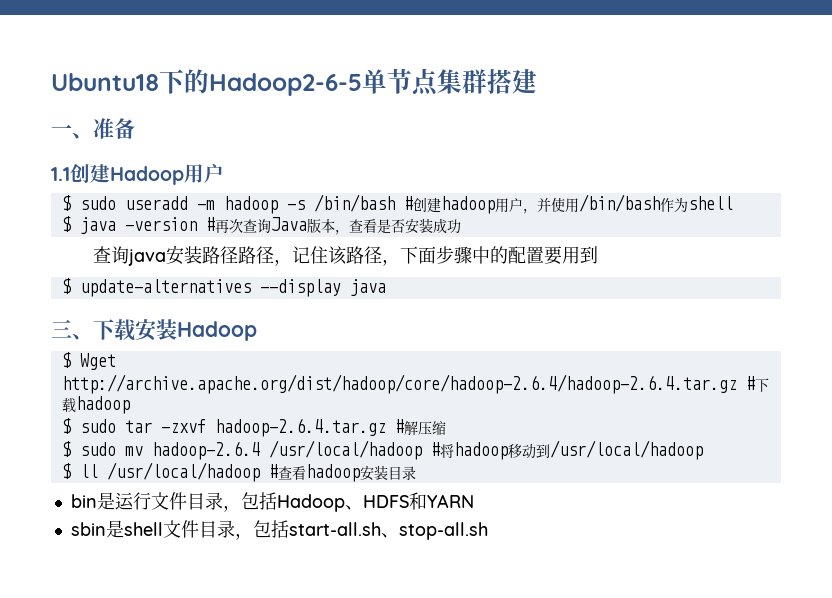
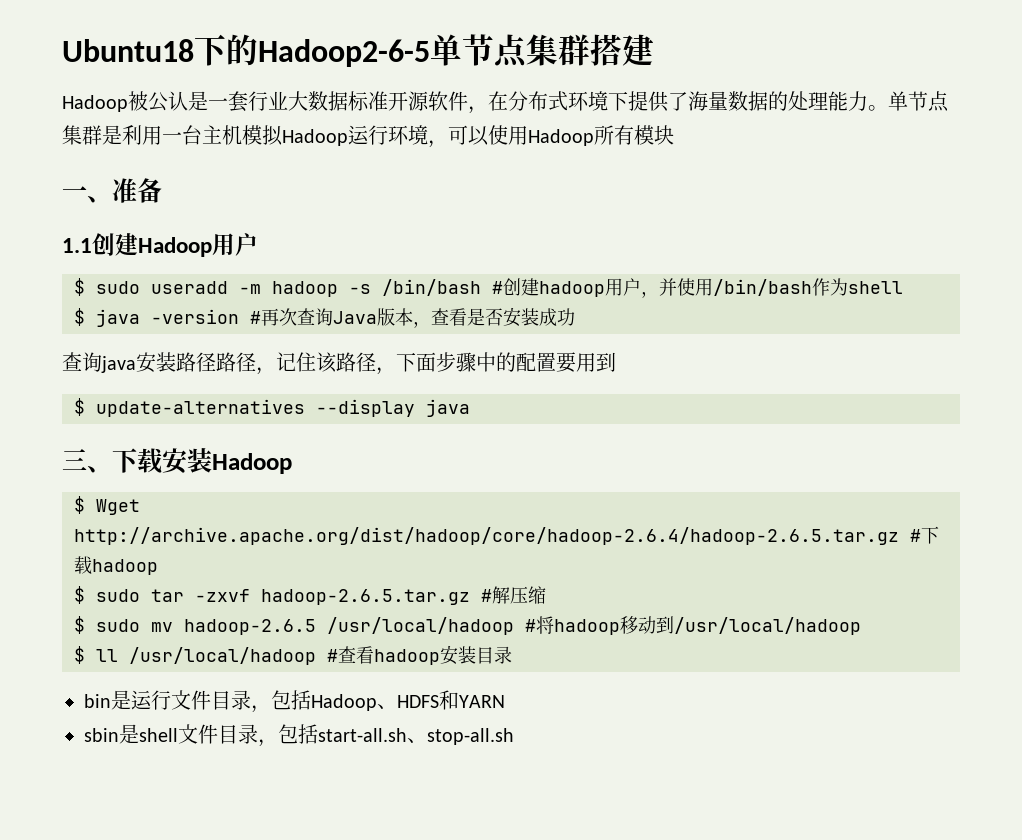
+ Hadoop被公认是一套行业大数据标准开源软件，在分布式环境下提供了海量数据的处理能力。单节点集群是利用一台主机模拟Hadoop运行环境，可以使用Hadoop所有模块
- $ Wget http://archive.apache.org/dist/hadoop/core/hadoop-2.6.4/hadoop-2.6.4.tar.gz #下载hadoop
+ $ Wget http://archive.apache.org/dist/hadoop/core/hadoop-2.6.4/hadoop-2.6.5.tar.gz #下载hadoop
- $ sudo tar -zxvf hadoop-2.6.4.tar.gz #解压缩
+ $ sudo tar -zxvf hadoop-2.6.5.tar.gz #解压缩
- $ sudo mv hadoop-2.6.4 /usr/local/hadoop #将hadoop移动到/usr/local/hadoop
+ $ sudo mv hadoop-2.6.5 /usr/local/hadoop #将hadoop移动到/usr/local/hadoop

